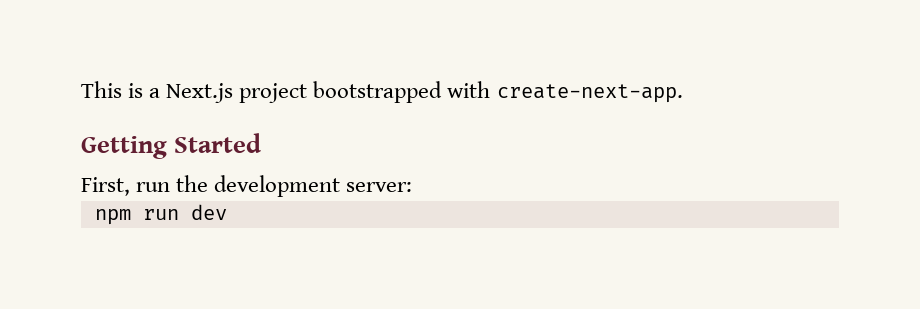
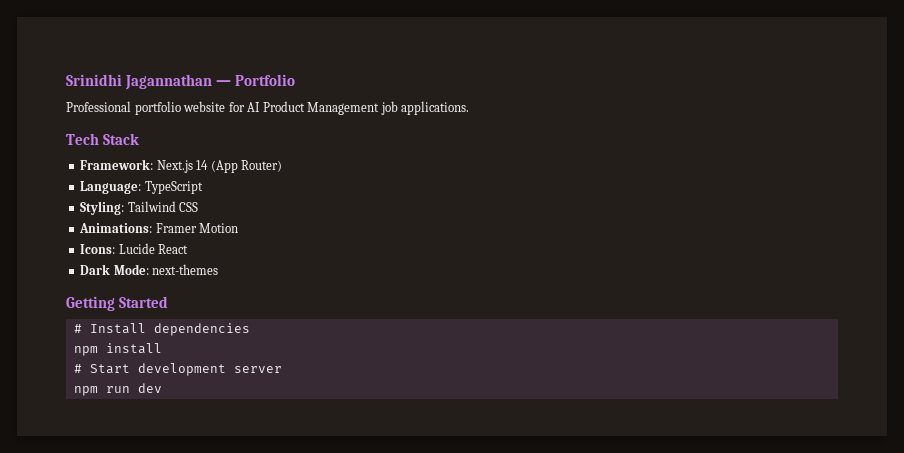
- This is a Next.js project bootstrapped with create-next-app.
+ Srinidhi Jagannathan — Portfolio
+ Professional portfolio website for AI Product Management job applications.
+ Tech Stack
+ Framework: Next.js 14 (App Router)
+ Language: TypeScript
+ Styling: Tailwind CSS
+ Animations: Framer Motion
+ Icons: Lucide React
+ Dark Mode: next-themes
  Getting Started
- First, run the development server:
+ # Install dependencies
+ npm install
+ # Start development server

